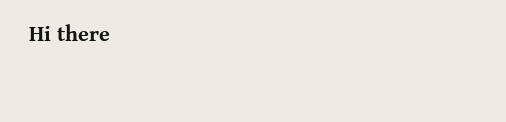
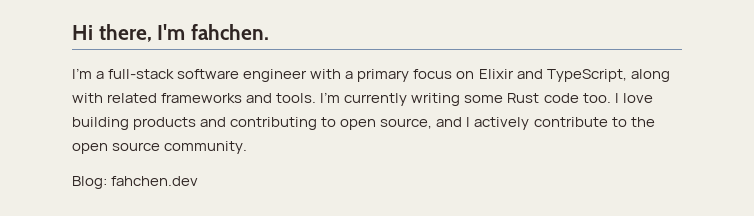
- Hi there
+ Hi there, I'm fahchen.
+ I’m a full-stack software engineer with a primary focus on Elixir and TypeScript, along with related frameworks and tools. I’m currently writing some Rust code too. I love building products and contributing to open source, and I actively contribute to the open source community.
+ Blog: fahchen.dev

